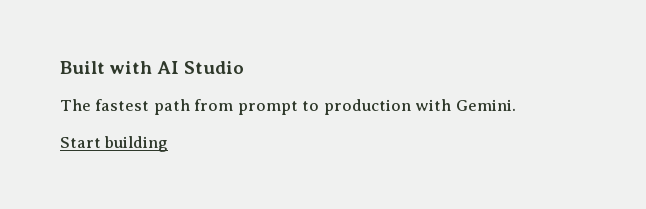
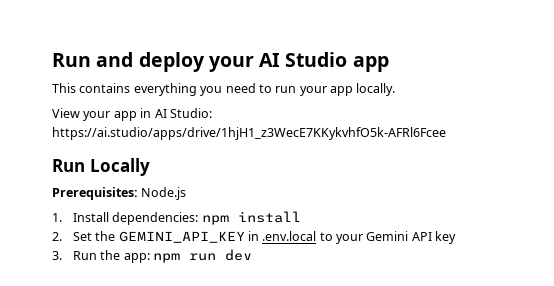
- Built with AI Studio
- The fastest path from prompt to production with Gemini.
- Start building
+ Run and deploy your AI Studio app
+ This contains everything you need to run your app locally.
+ View your app in AI Studio: https://ai.studio/apps/drive/1hjH1_z3WecE7KKykvhfO5k-AFRl6Fcee
+ Run Locally
+ Prerequisites: Node.js
+ 1. Install dependencies: npm install
+ 2. Set the GEMINI_API_KEY in .env.local to your Gemini API key
+ 3. Run the app: npm run dev

